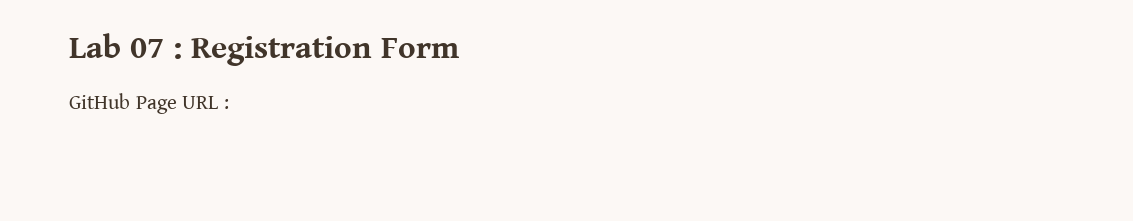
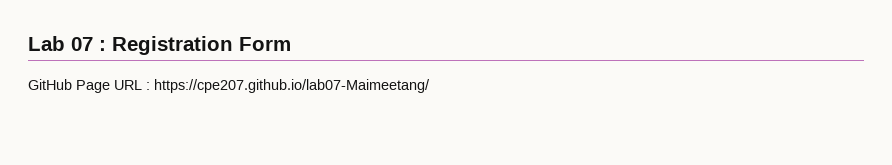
- GitHub Page URL :
+ GitHub Page URL : https://cpe207.github.io/lab07-Maimeetang/

